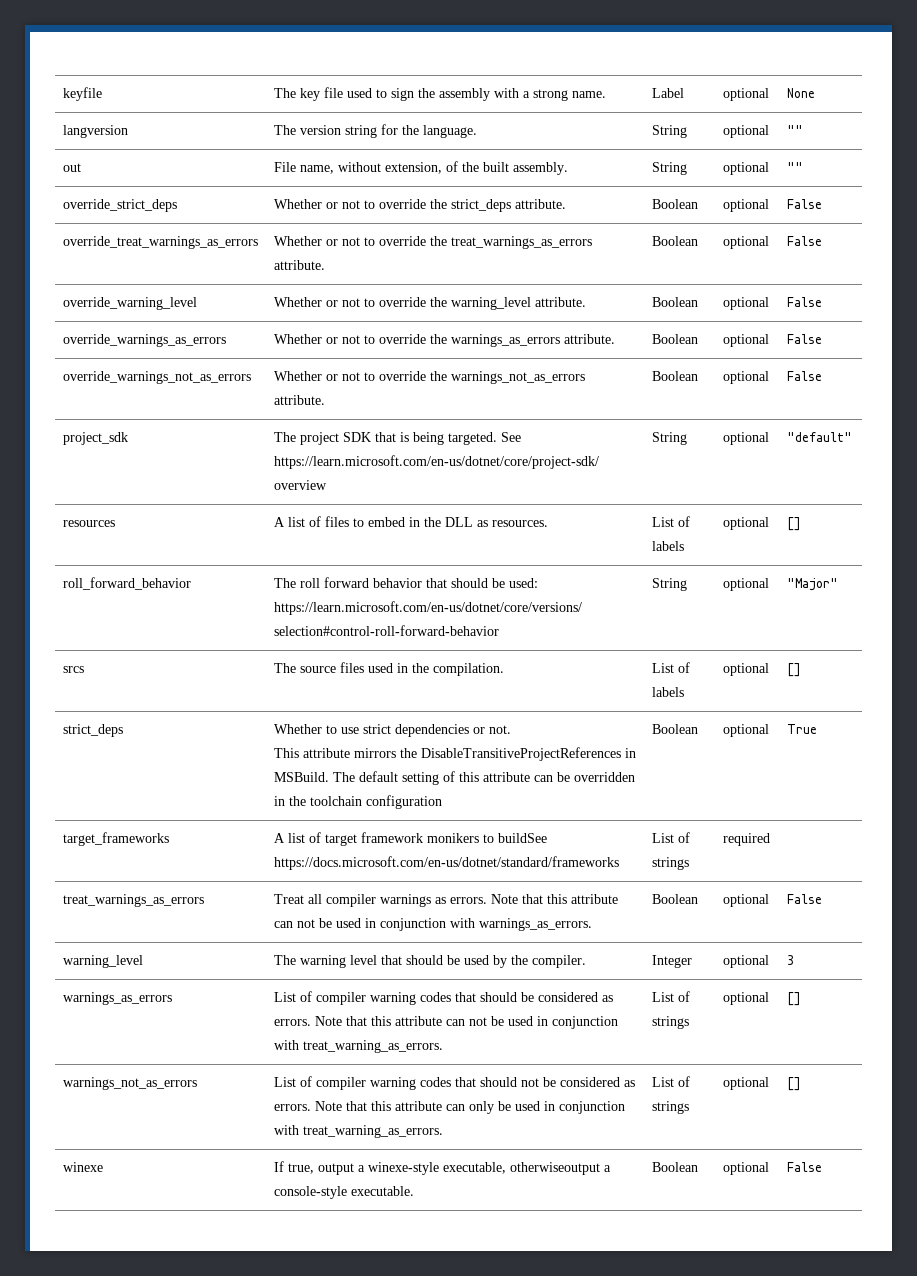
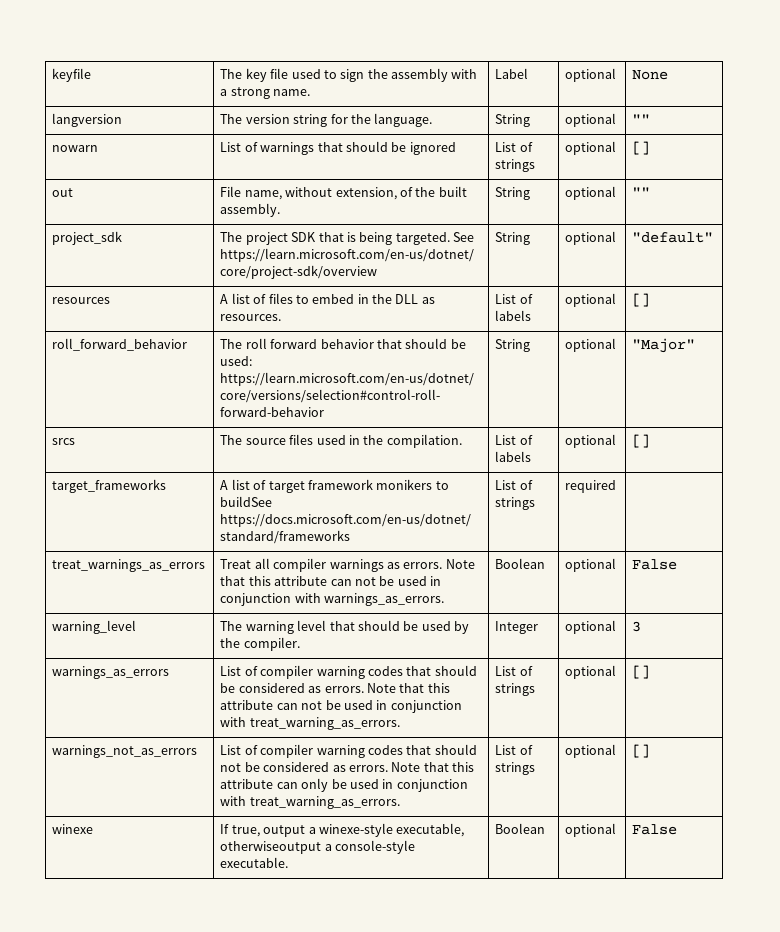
+ nowarn | List of warnings that should be ignored | List of strings | optional | []
- override_strict_deps | Whether or not to override the strict_deps attribute. | Boolean | optional | False
- override_treat_warnings_as_errors | Whether or not to override the treat_warnings_as_errors attribute. | Boolean | optional | False
- override_warning_level | Whether or not to override the warning_level attribute. | Boolean | optional | False
- override_warnings_as_errors | Whether or not to override the warnings_as_errors attribute. | Boolean | optional | False
- override_warnings_not_as_errors | Whether or not to override the warnings_not_as_errors attribute. | Boolean | optional | False
- strict_deps | Whether to use strict dependencies or not.
- This attribute mirrors the DisableTransitiveProjectReferences in MSBuild. The default setting of this attribute can be overridden in the toolchain configuration | Boolean | optional | True

